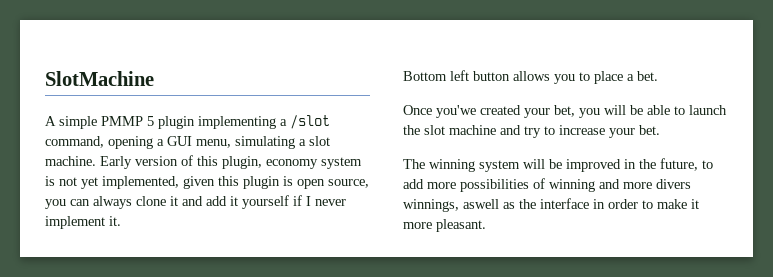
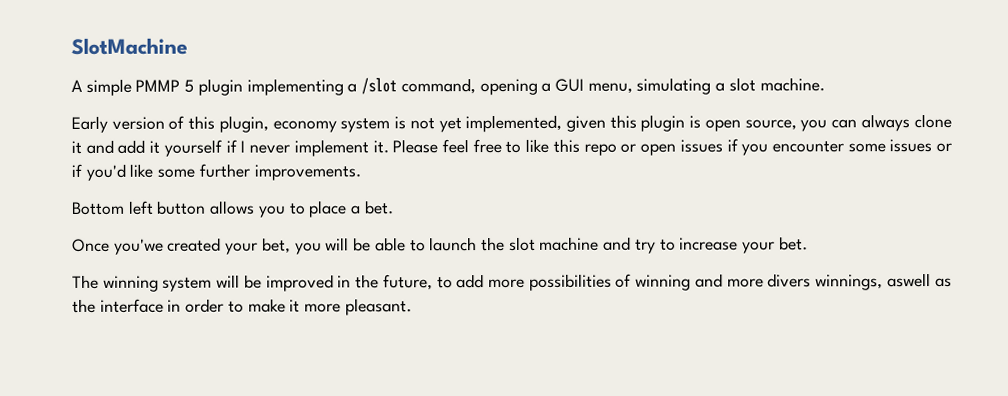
- A simple PMMP 5 plugin implementing a /slot command, opening a GUI menu, simulating a slot machine. Early version of this plugin, economy system is not yet implemented, given this plugin is open source, you can always clone it and add it yourself if I never implement it.
+ A simple PMMP 5 plugin implementing a /slot command, opening a GUI menu, simulating a slot machine.
+ Early version of this plugin, economy system is not yet implemented, given this plugin is open source, you can always clone it and add it yourself if I never implement it. Please feel free to like this repo or open issues if you encounter some issues or if you'd like some further improvements.

